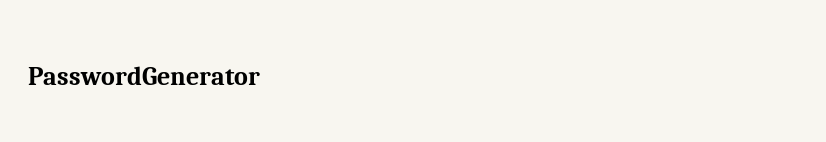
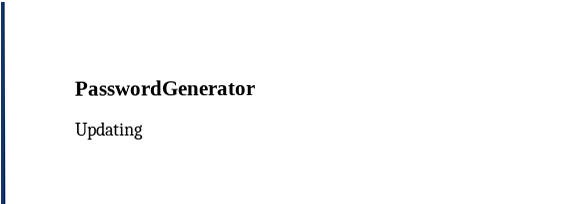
+ Updating

